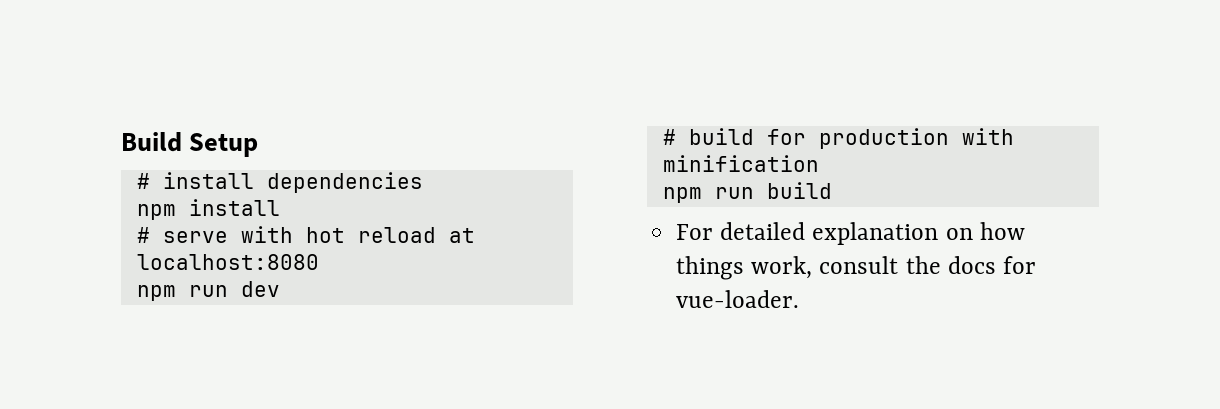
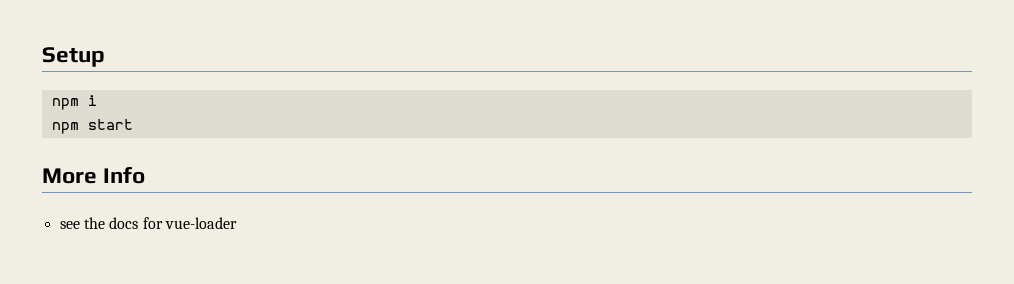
- Build Setup
+ Setup
- # install dependencies
- npm install
- # serve with hot reload at localhost:8080
- npm run dev
- # build for production with minification
- npm run build
- For detailed explanation on how things work, consult the docs for vue-loader.
+ npm i
+ npm start
+ More Info
+ see the docs for vue-loader

